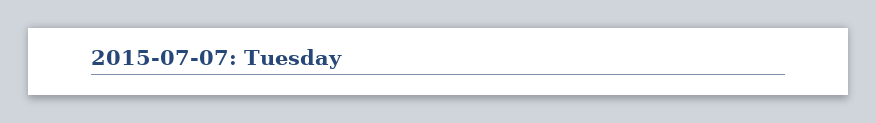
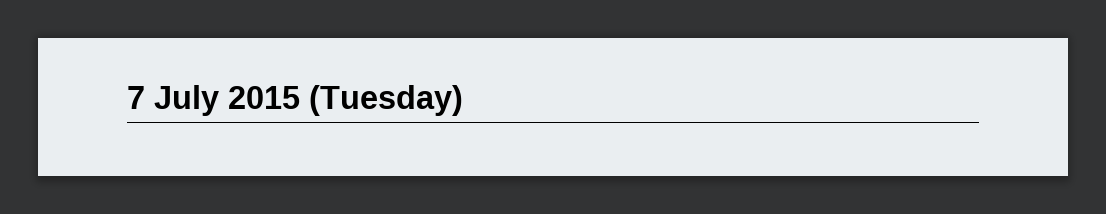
- 2015-07-07: Tuesday
+ 7 July 2015 (Tuesday)

